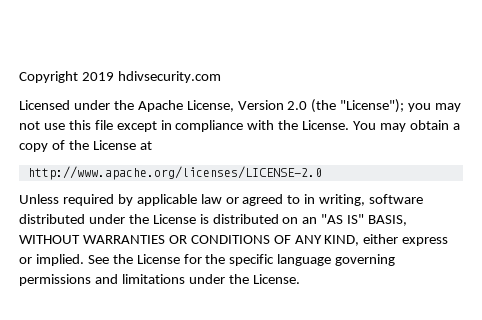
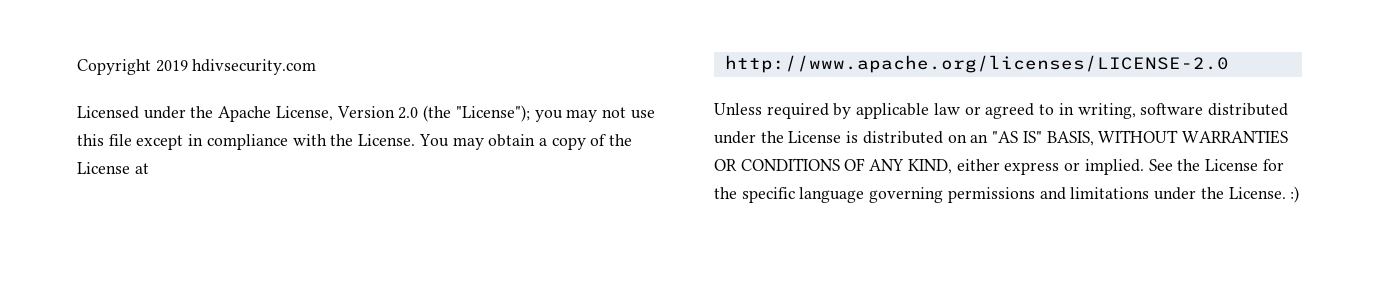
- See the License for the specific language governing permissions and limitations under the License.
+ See the License for the specific language governing permissions and limitations under the License. :)

